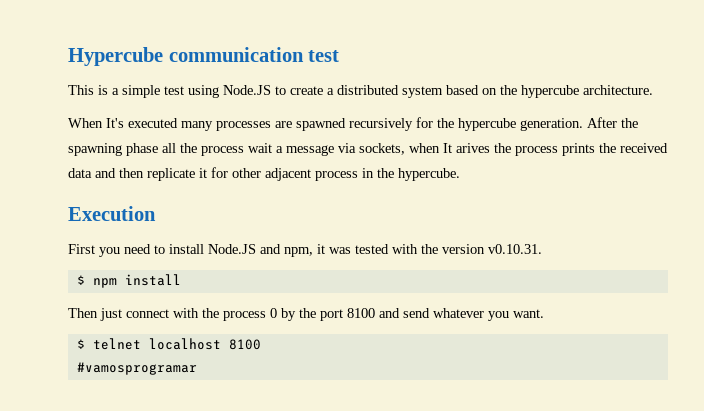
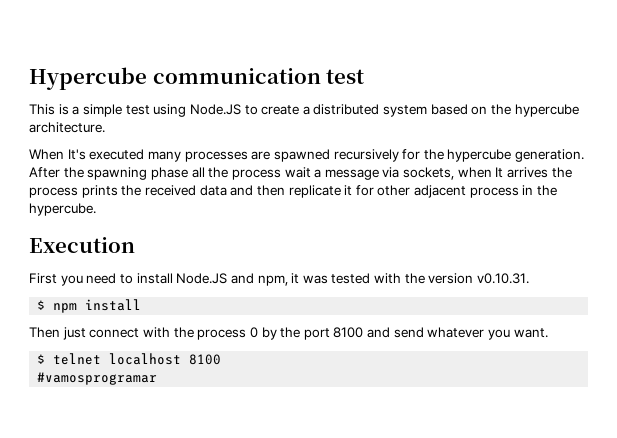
- After the spawning phase all the process wait a message via sockets, when It arives the process prints the received data and then replicate it for other adjacent process in the hypercube.
+ After the spawning phase all the process wait a message via sockets, when It arrives the process prints the received data and then replicate it for other adjacent process in the hypercube.

